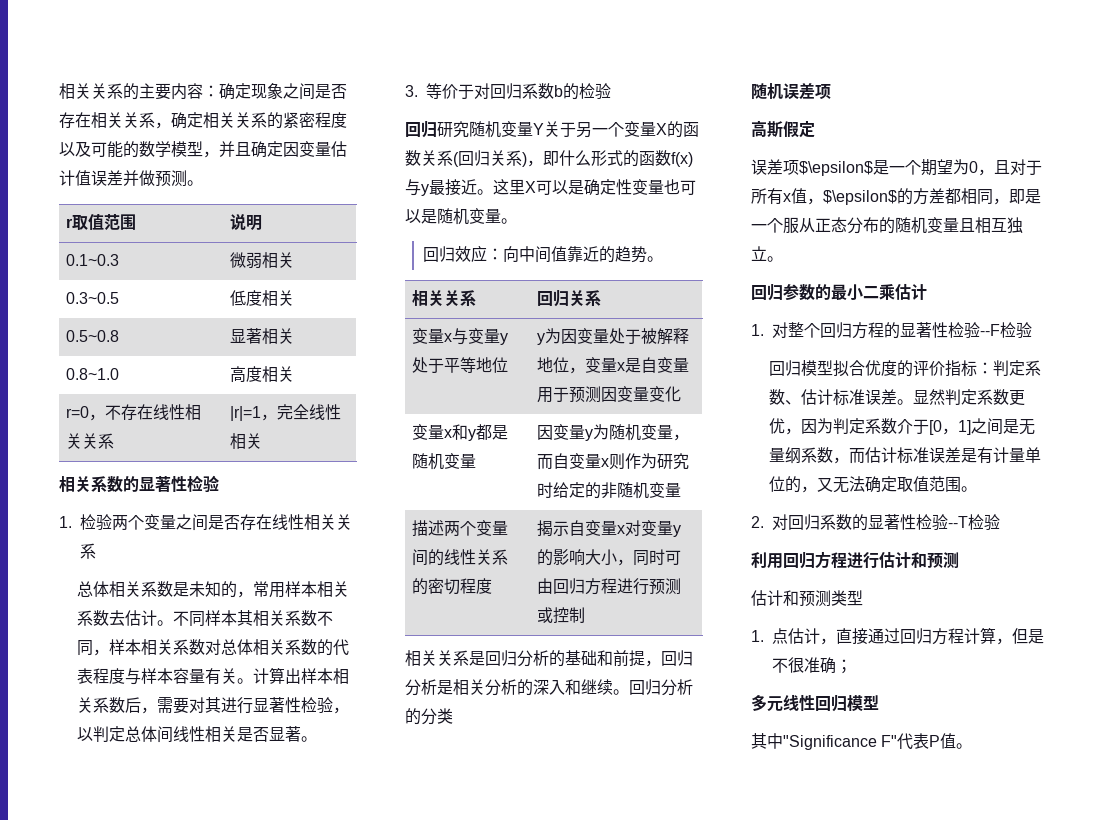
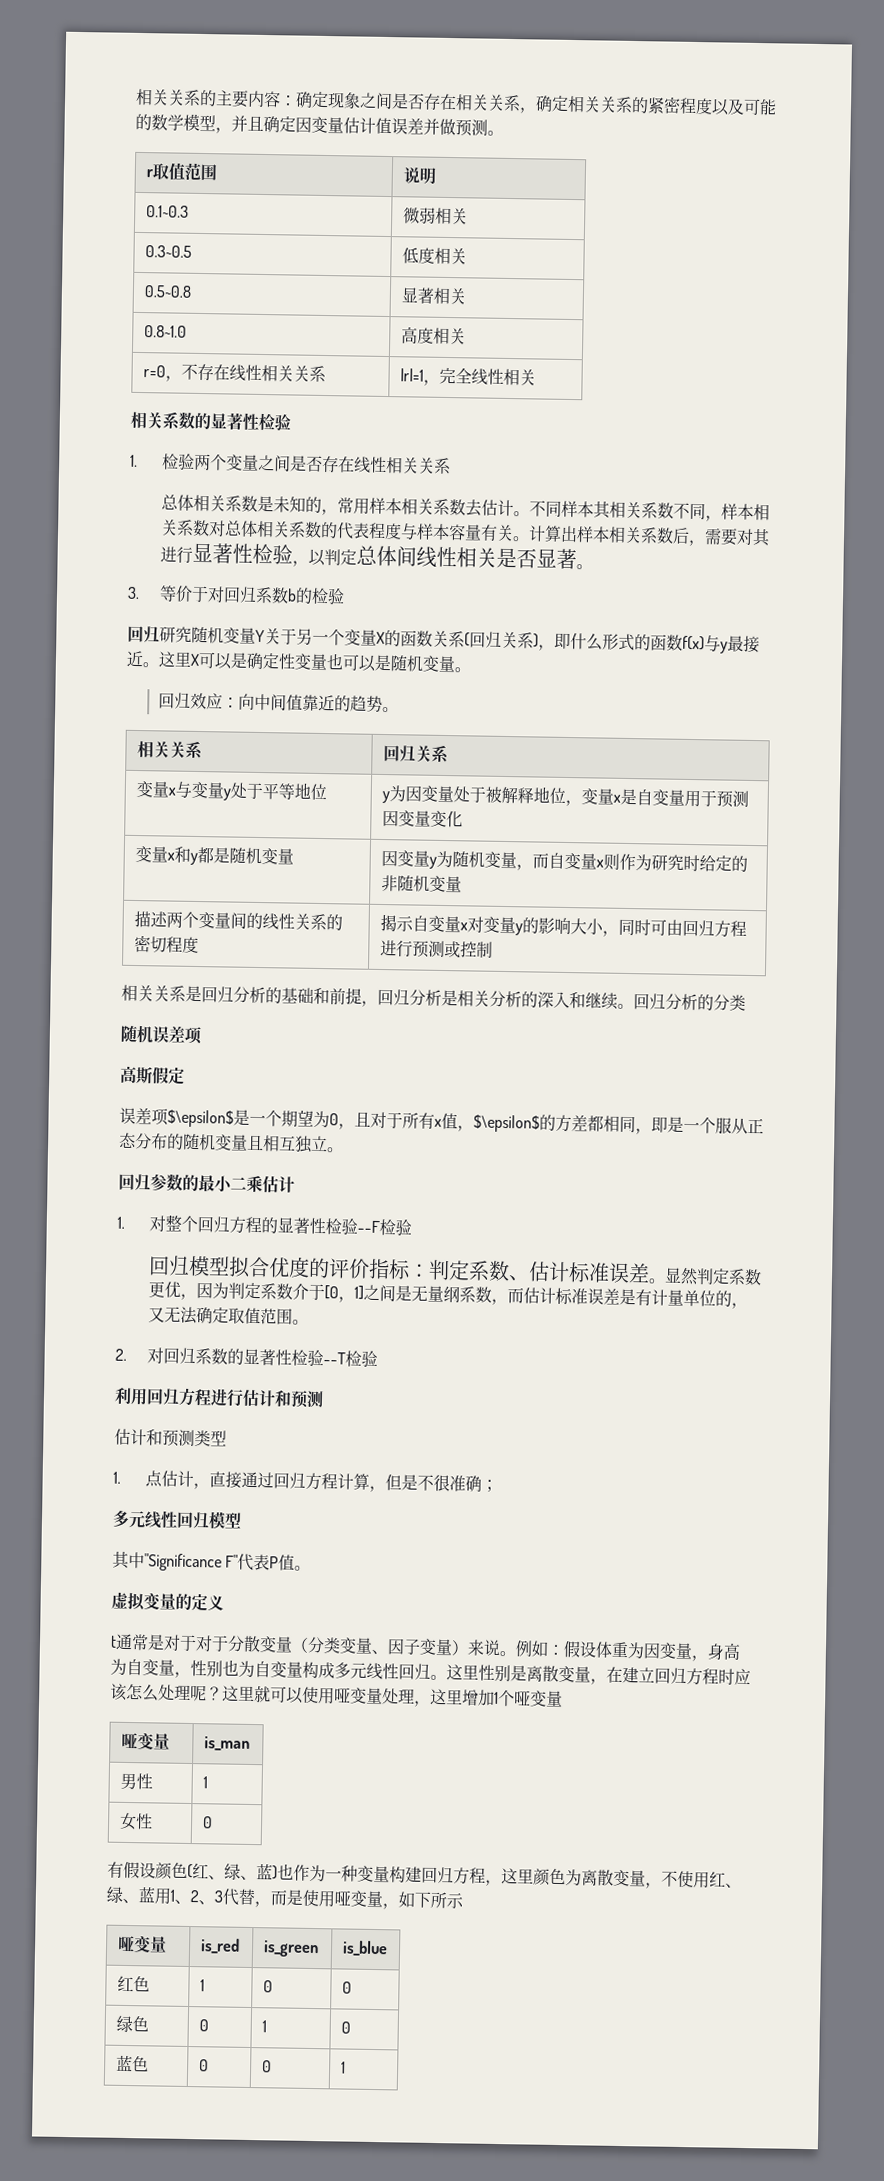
+ 虚拟变量的定义
+ t通常是对于对于分散变量（分类变量、因子变量）来说。例如：假设体重为因变量，身高为自变量，性别也为自变量构成多元线性回归。这里性别是离散变量，在建立回归方程时应该怎么处理呢？这里就可以使用哑变量处理，这里增加1个哑变量
+ 哑变量 | is_man
+ 男性 | 1
+ 女性 | 0
+ 有假设颜色(红、绿、蓝)也作为一种变量构建回归方程，这里颜色为离散变量，不使用红、绿、蓝用1、2、3代替，而是使用哑变量，如下所示
+ 哑变量 | is_red | is_green | is_blue
+ 红色 | 1 | 0 | 0
+ 绿色 | 0 | 1 | 0
+ 蓝色 | 0 | 0 | 1

